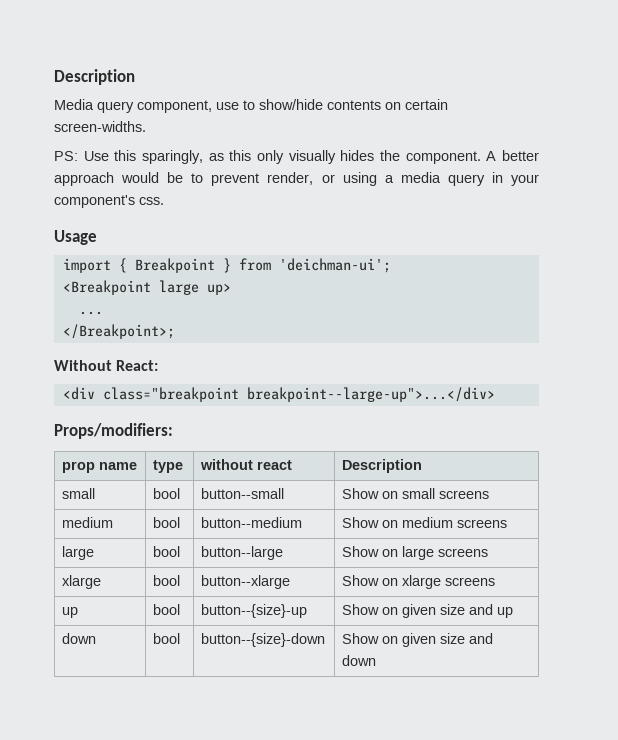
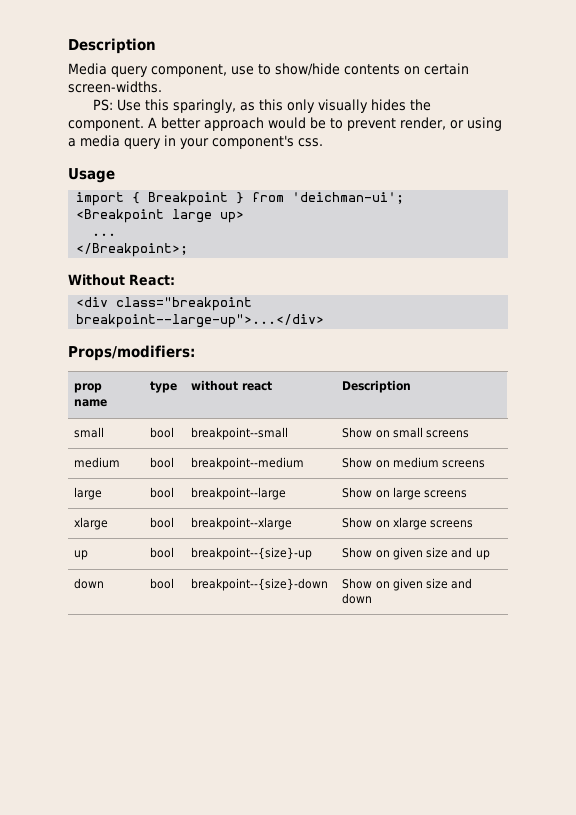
- small | bool | button--small | Show on small screens
+ small | bool | breakpoint--small | Show on small screens
- medium | bool | button--medium | Show on medium screens
+ medium | bool | breakpoint--medium | Show on medium screens
- large | bool | button--large | Show on large screens
+ large | bool | breakpoint--large | Show on large screens
- xlarge | bool | button--xlarge | Show on xlarge screens
+ xlarge | bool | breakpoint--xlarge | Show on xlarge screens
- up | bool | button--{size}-up | Show on given size and up
+ up | bool | breakpoint--{size}-up | Show on given size and up
- down | bool | button--{size}-down | Show on given size and down
+ down | bool | breakpoint--{size}-down | Show on given size and down

